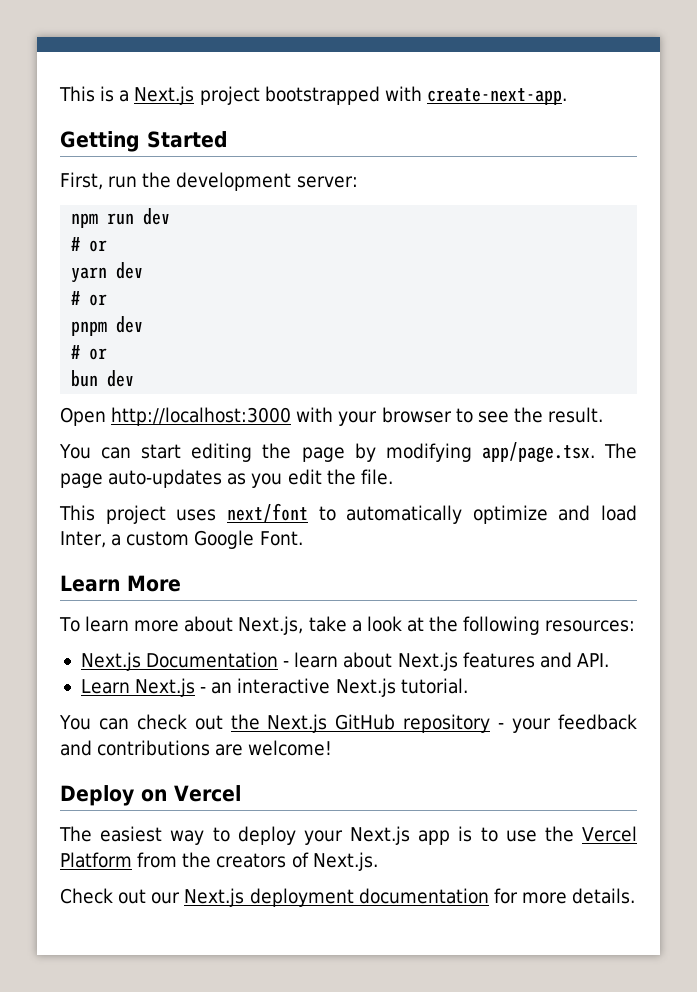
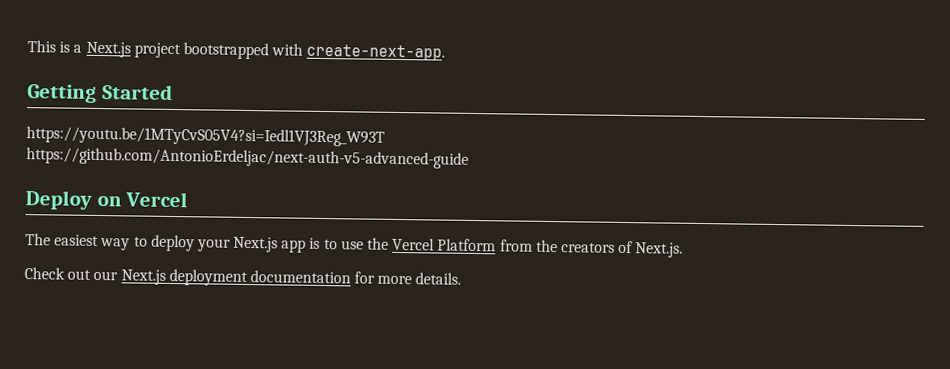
- First, run the development server:
- npm run dev
- # or
- yarn dev
- # or
- pnpm dev
- # or
- bun dev
- Open http://localhost:3000 with your browser to see the result.
- You can start editing the page by modifying app/page.tsx. The page auto-updates as you edit the file.
- This project uses next/font to automatically optimize and load Inter, a custom Google Font.
- Learn More
- To learn more about Next.js, take a look at the following resources:
- Next.js Documentation - learn about Next.js features and API.
- Learn Next.js - an interactive Next.js tutorial.
- You can check out the Next.js GitHub repository - your feedback and contributions are welcome!
+ https://youtu.be/1MTyCvS05V4?si=Iedl1VJ3Reg_W93T
+ https://github.com/AntonioErdeljac/next-auth-v5-advanced-guide

